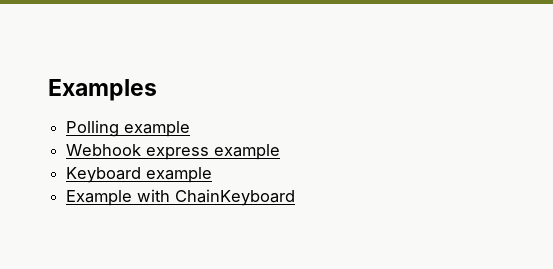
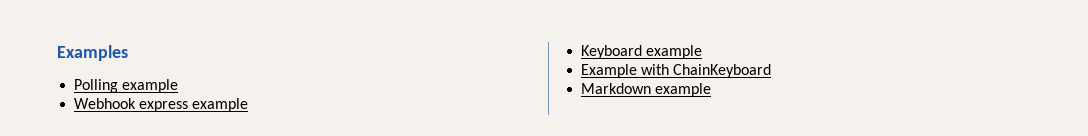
+ Markdown example

